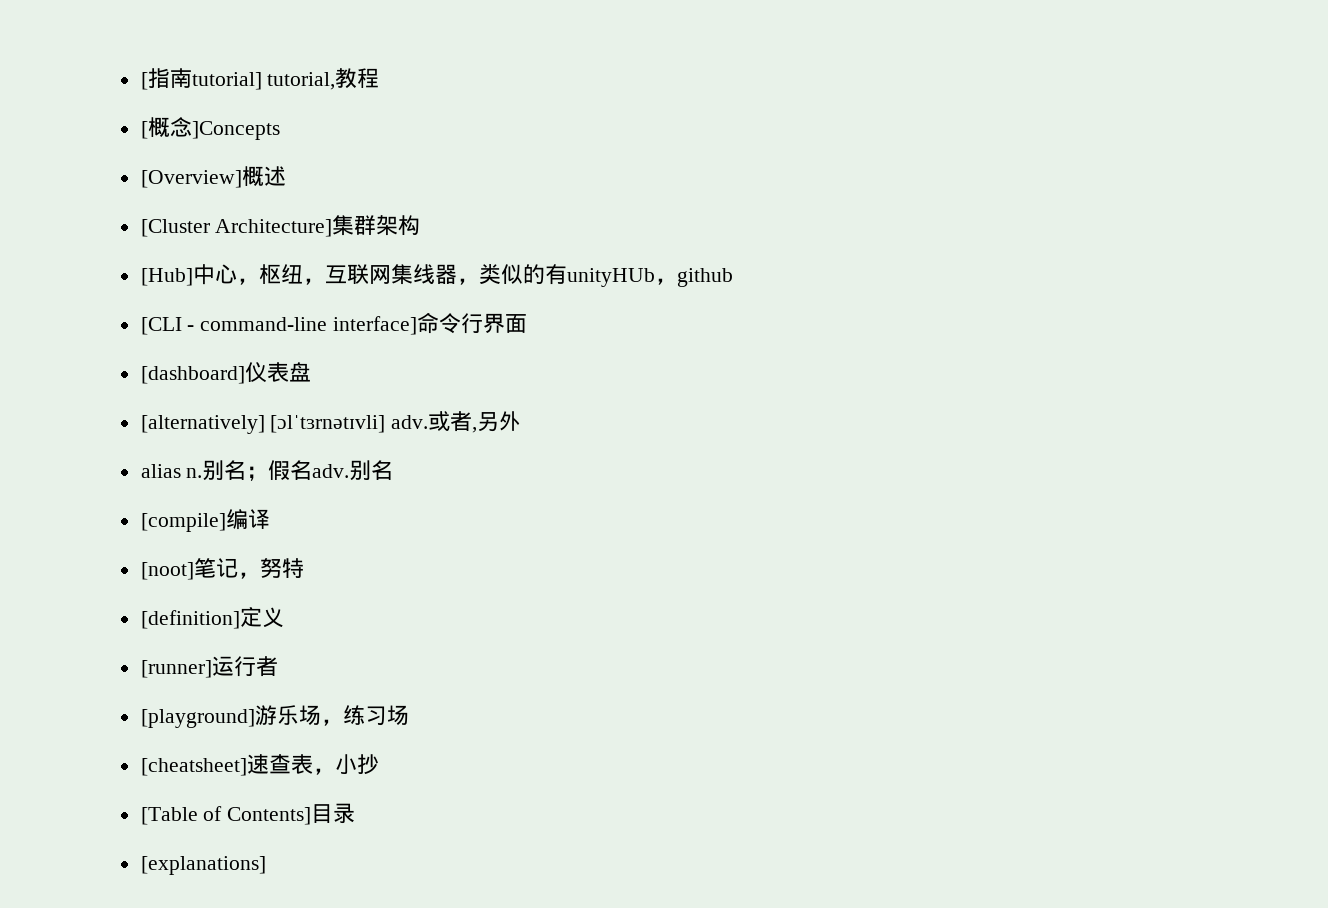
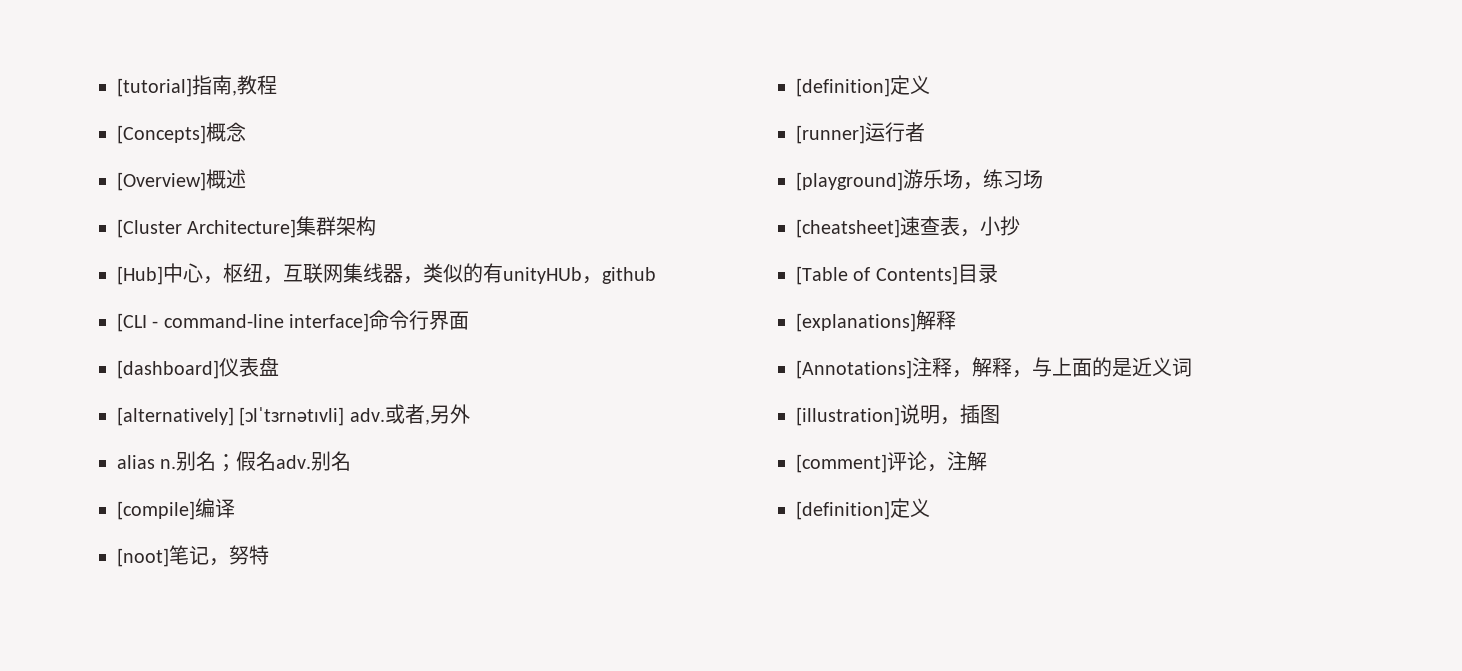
- [指南tutorial] tutorial,教程
+ [tutorial]指南,教程
- [概念]Concepts
+ [Concepts]概念
- [explanations]
+ [explanations]解释
+ [Annotations]注释，解释，与上面的是近义词
+ [illustration]说明，插图
+ [comment]评论，注解
+ [definition]定义

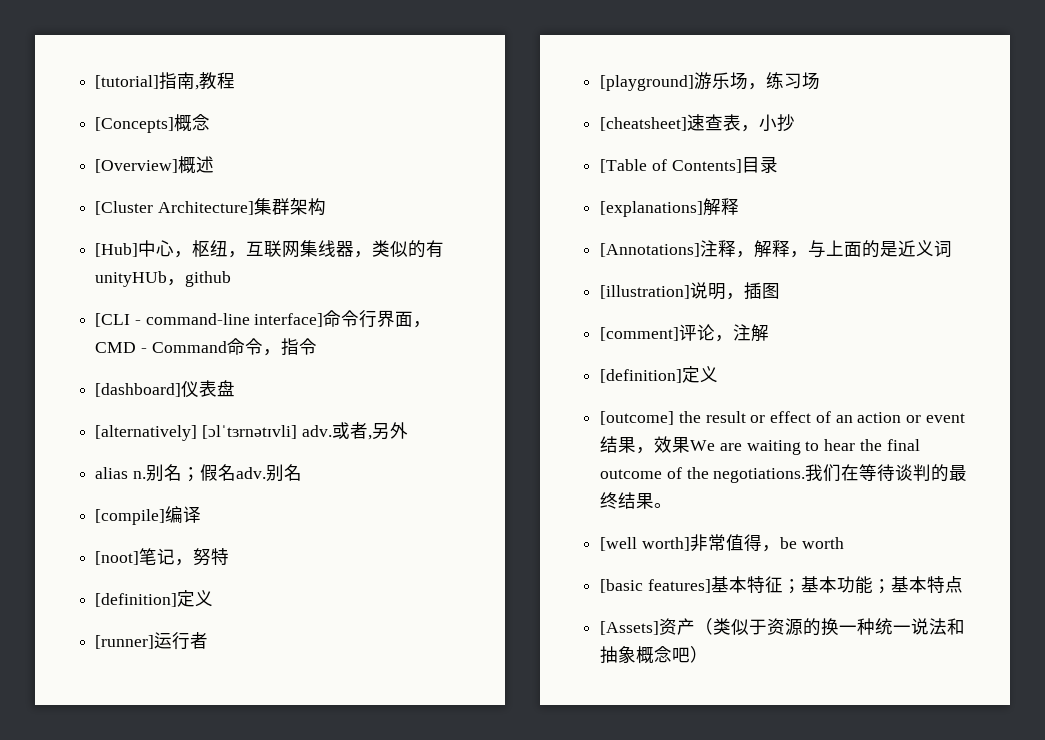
- [CLI - command-line interface]命令行界面
+ [CLI - command-line interface]命令行界面，CMD - Command命令，指令
+ [outcome] the result or effect of an action or event结果，效果We are waiting to hear the final outcome of the negotiations.我们在等待谈判的最终结果。
+ [well worth]非常值得，be worth
+ [basic features]基本特征；基本功能；基本特点
+ [Assets]资产（类似于资源的换一种统一说法和抽象概念吧）

